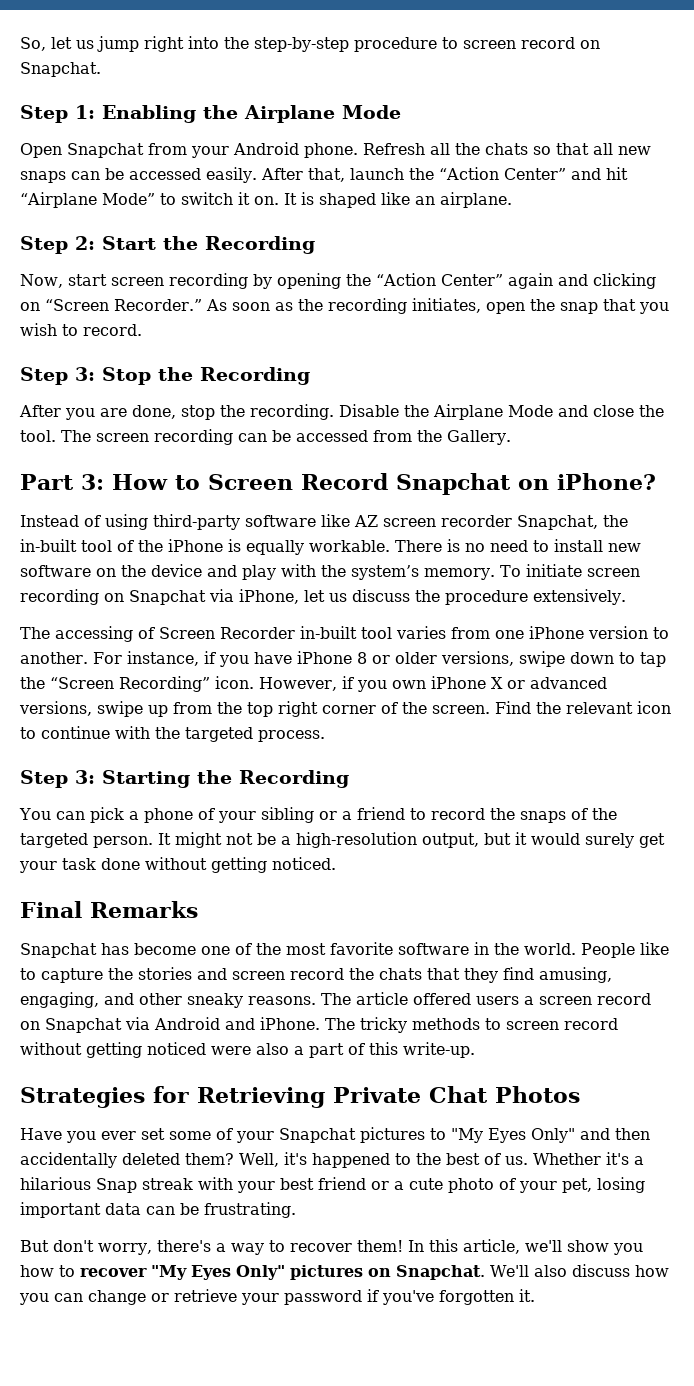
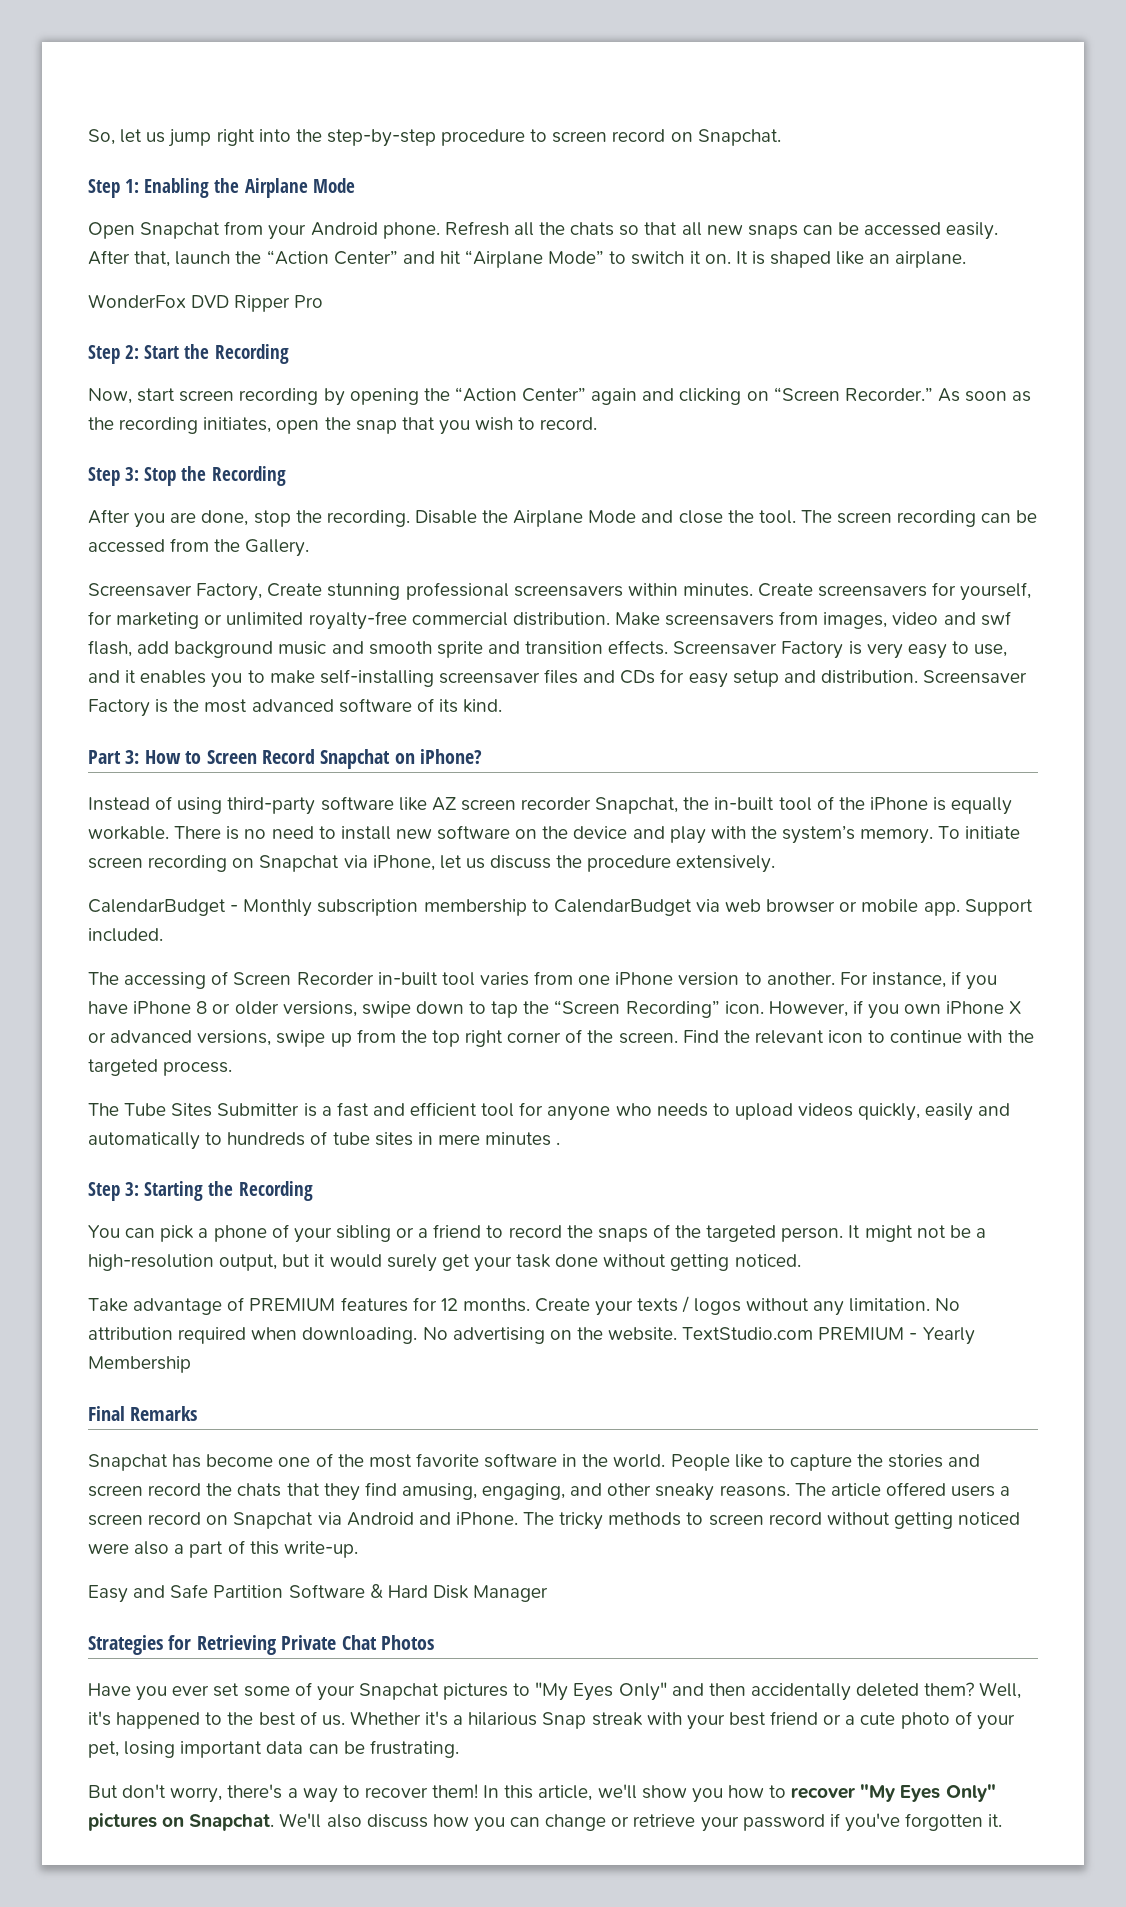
+ WonderFox DVD Ripper Pro
+ Screensaver Factory, Create stunning professional screensavers within minutes. Create screensavers for yourself, for marketing or unlimited royalty-free commercial distribution. Make screensavers from images, video and swf flash, add background music and smooth sprite and transition effects. Screensaver Factory is very easy to use, and it enables you to make self-installing screensaver files and CDs for easy setup and distribution. Screensaver Factory is the most advanced software of its kind.
+ CalendarBudget - Monthly subscription membership to CalendarBudget via web browser or mobile app. Support included.
+ The Tube Sites Submitter is a fast and efficient tool for anyone who needs to upload videos quickly, easily and automatically to hundreds of tube sites in mere minutes .
+ Take advantage of PREMIUM features for 12 months. Create your texts / logos without any limitation. No attribution required when downloading. No advertising on the website. TextStudio.com PREMIUM - Yearly Membership
+ Easy and Safe Partition Software & Hard Disk Manager

